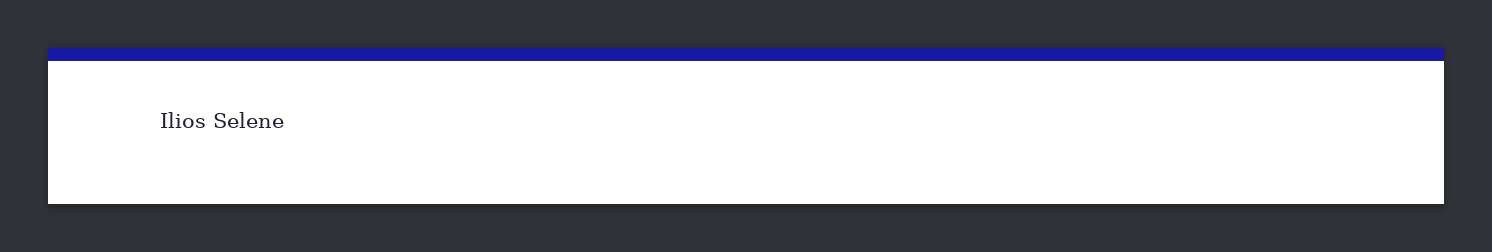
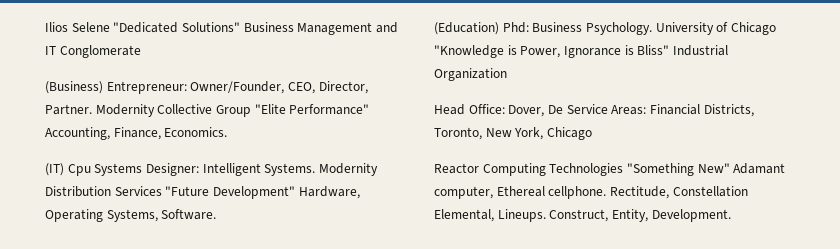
- Ilios Selene
+ Ilios Selene "Dedicated Solutions" Business Management and IT Conglomerate
+ (Business) Entrepreneur: Owner/Founder, CEO, Director, Partner. Modernity Collective Group "Elite Performance" Accounting, Finance, Economics.
+ (IT) Cpu Systems Designer: Intelligent Systems. Modernity Distribution Services "Future Development" Hardware, Operating Systems, Software.
+ (Education) Phd: Business Psychology. University of Chicago "Knowledge is Power, Ignorance is Bliss" Industrial Organization
+ Head Office: Dover, De Service Areas: Financial Districts, Toronto, New York, Chicago
+ Reactor Computing Technologies "Something New" Adamant computer, Ethereal cellphone. Rectitude, Constellation Elemental, Lineups. Construct, Entity, Development.

